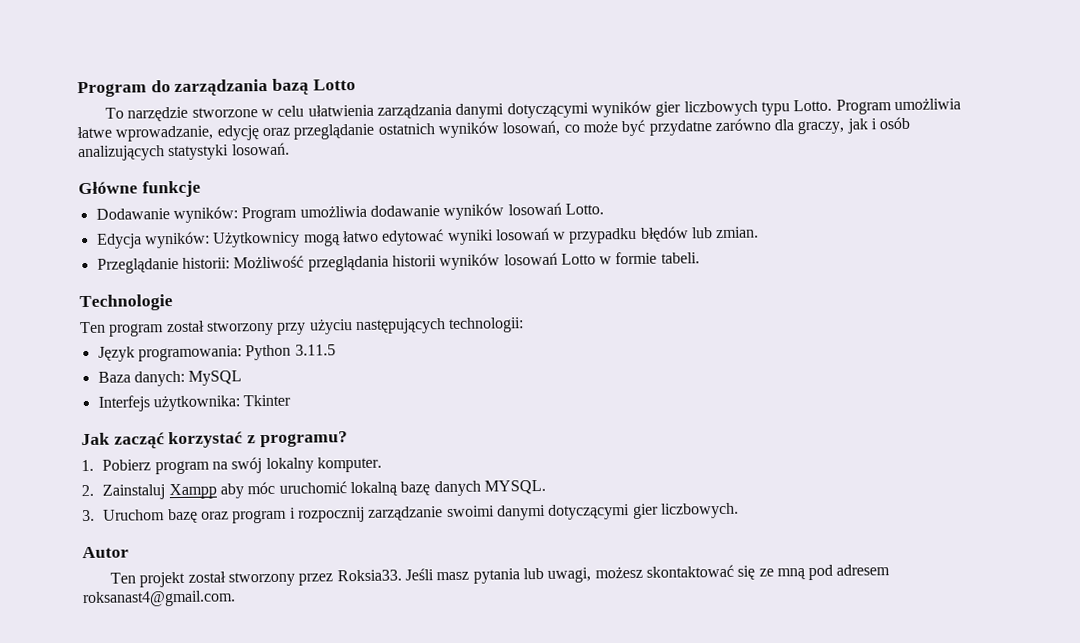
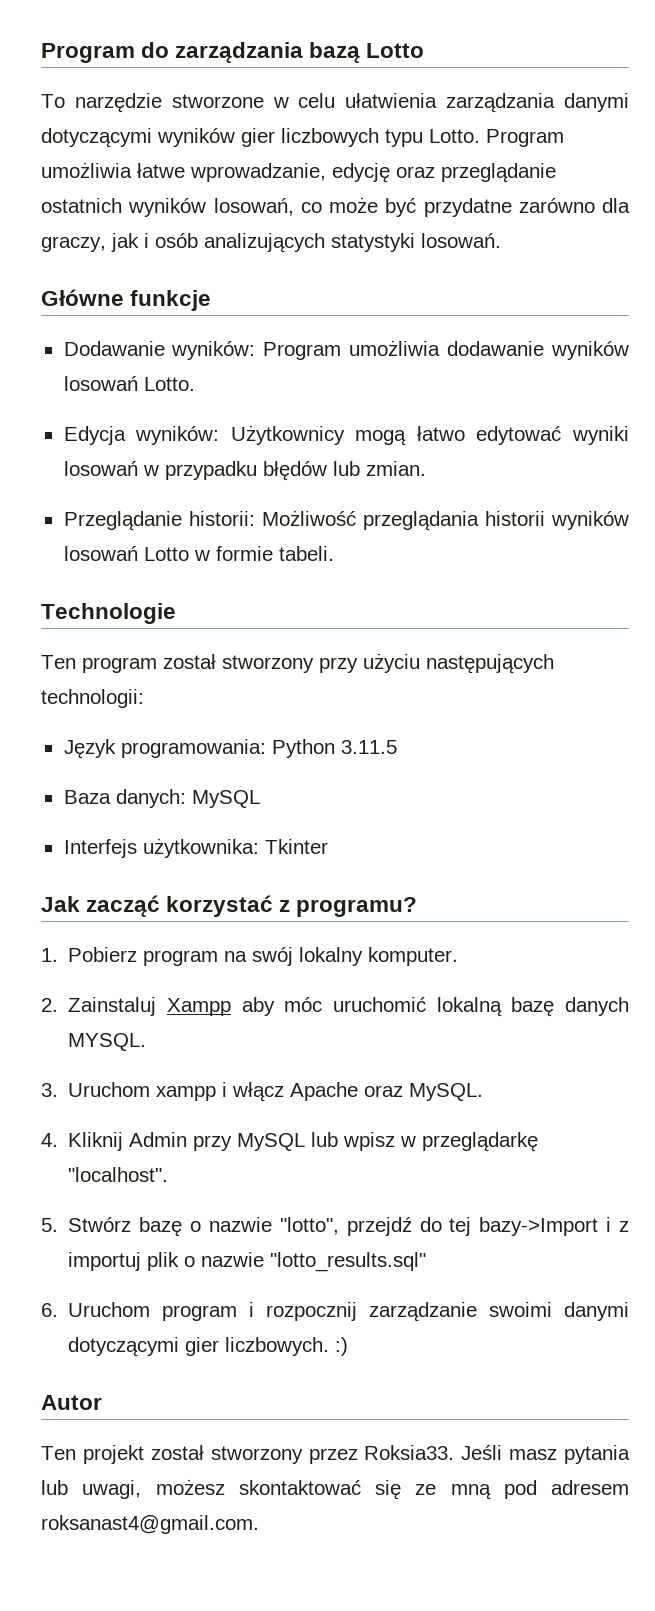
- 3. Uruchom bazę oraz program i rozpocznij zarządzanie swoimi danymi dotyczącymi gier liczbowych.
+ 3. Uruchom xampp i włącz Apache oraz MySQL.
+ 4. Kliknij Admin przy MySQL lub wpisz w przeglądarkę "localhost".
+ 5. Stwórz bazę o nazwie "lotto", przejdź do tej bazy->Import i z importuj plik o nazwie "lotto_results.sql"
+ 6. Uruchom program i rozpocznij zarządzanie swoimi danymi dotyczącymi gier liczbowych. :)

